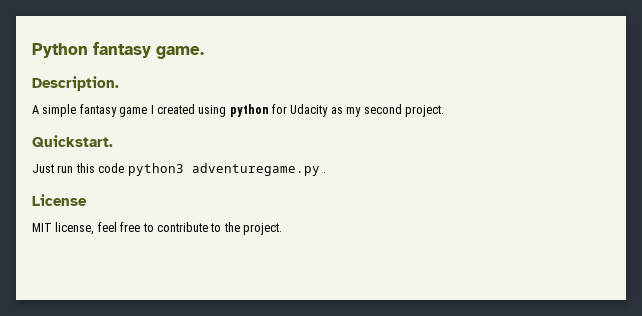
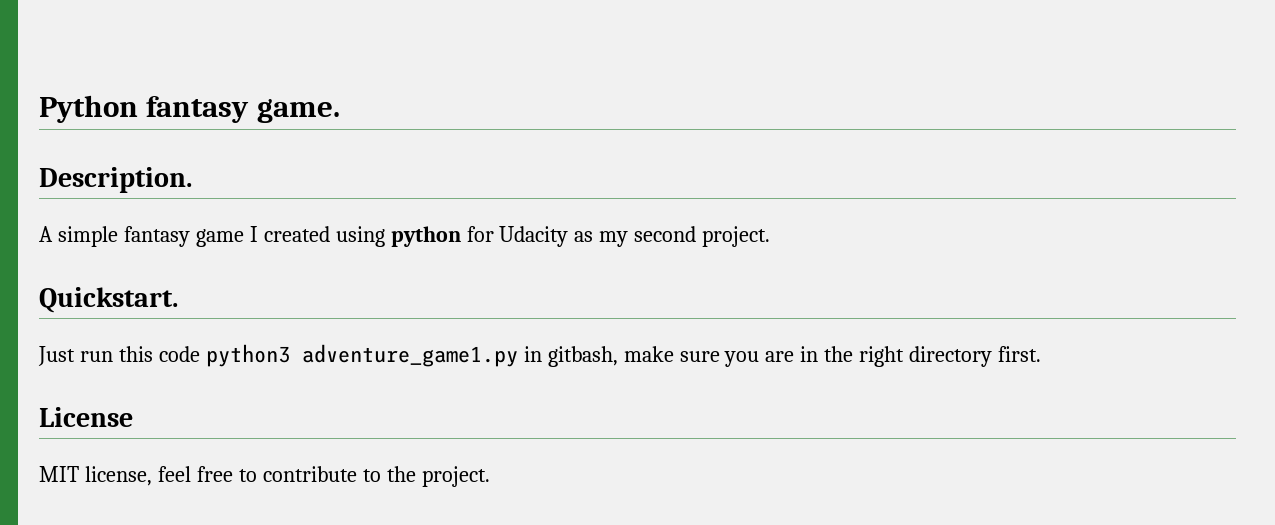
- Just run this code python3 adventuregame.py .
+ Just run this code python3 adventure_game1.py in gitbash, make sure you are in the right directory first.

